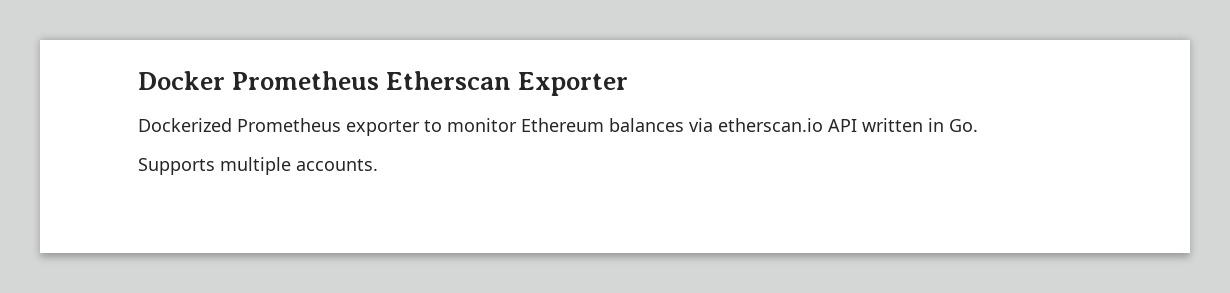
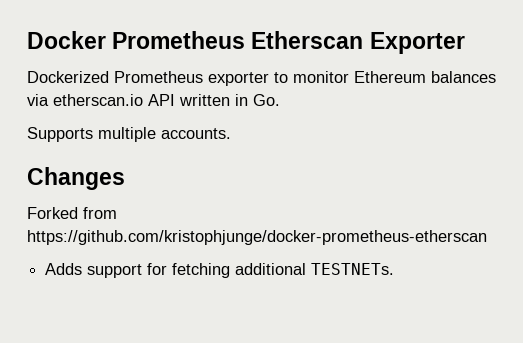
+ Changes
+ Forked from https://github.com/kristophjunge/docker-prometheus-etherscan
+ Adds support for fetching additional TESTNETs.

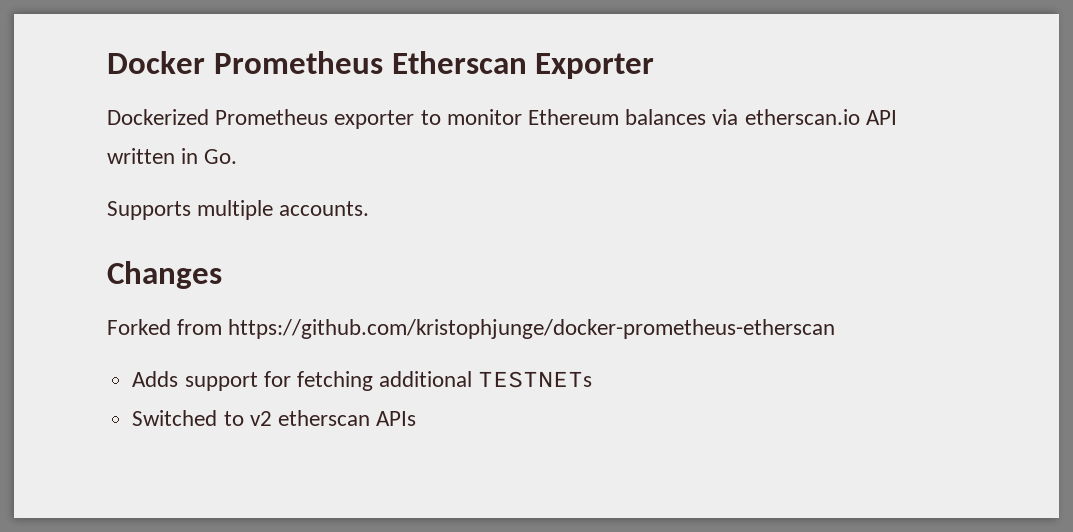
- Adds support for fetching additional TESTNETs.
+ Adds support for fetching additional TESTNETs
+ Switched to v2 etherscan APIs

